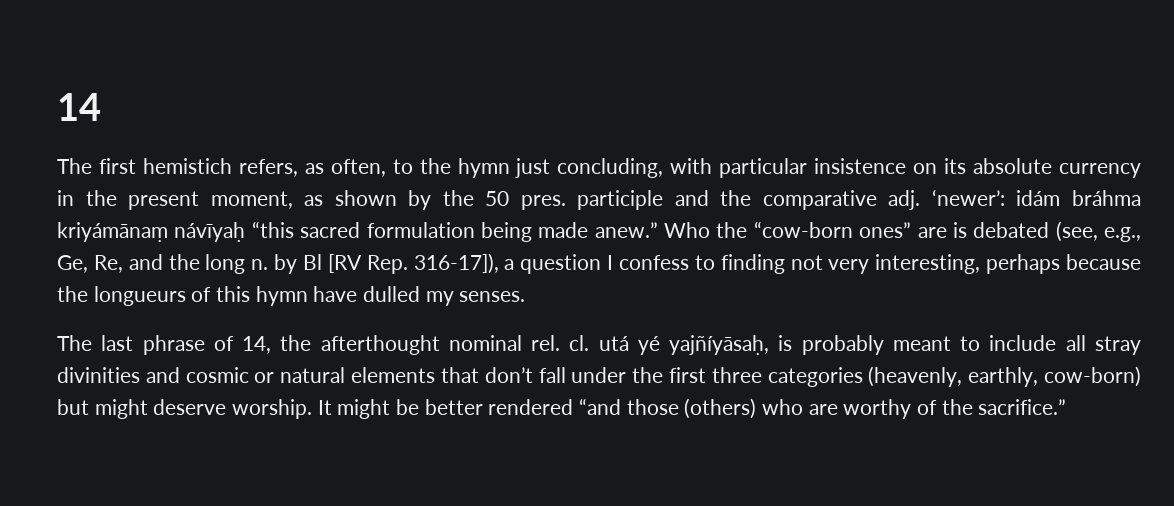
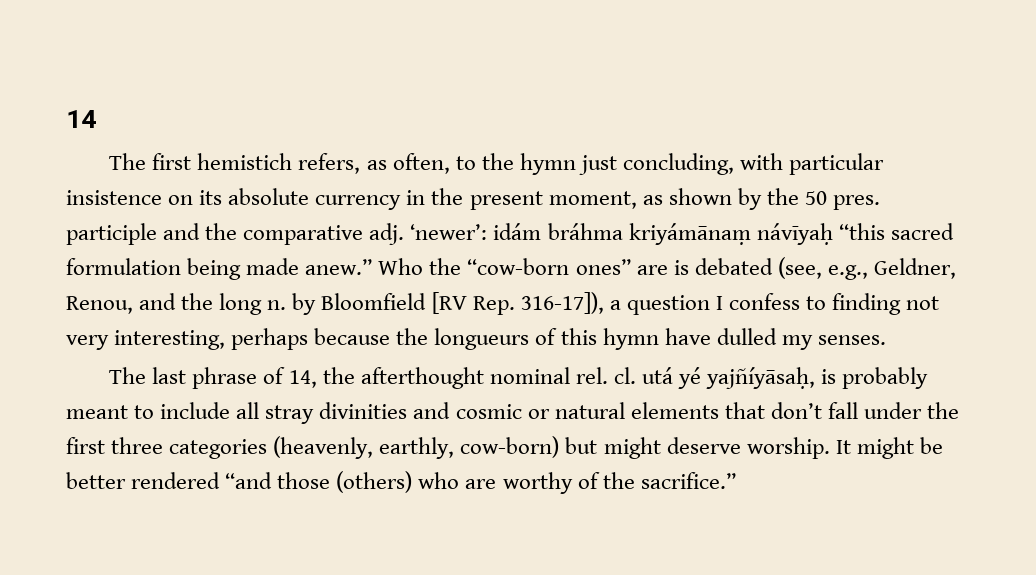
- Who the “cow-born ones” are is debated (see, e.g., Ge, Re, and the long n. by Bl [RV Rep. 316-17]), a question I confess to finding not very interesting, perhaps because the longueurs of this hymn have dulled my senses.
+ Who the “cow-born ones” are is debated (see, e.g., Geldner, Renou, and the long n. by Bloomfield [RV Rep. 316-17]), a question I confess to finding not very interesting, perhaps because the longueurs of this hymn have dulled my senses.

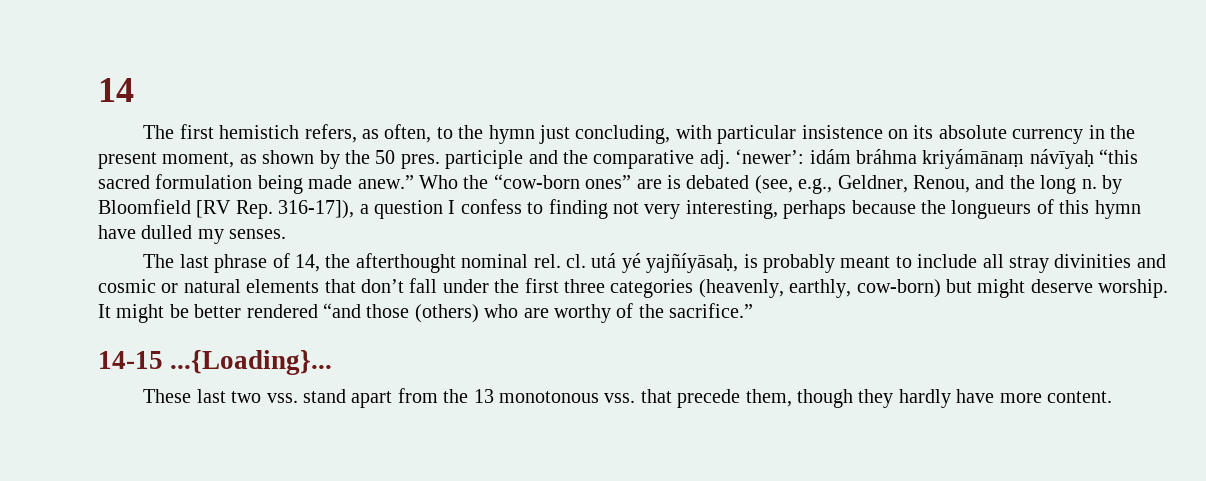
+ 14-15 ...{Loading}...
+ These last two vss. stand apart from the 13 monotonous vss. that precede them, though they hardly have more content.

